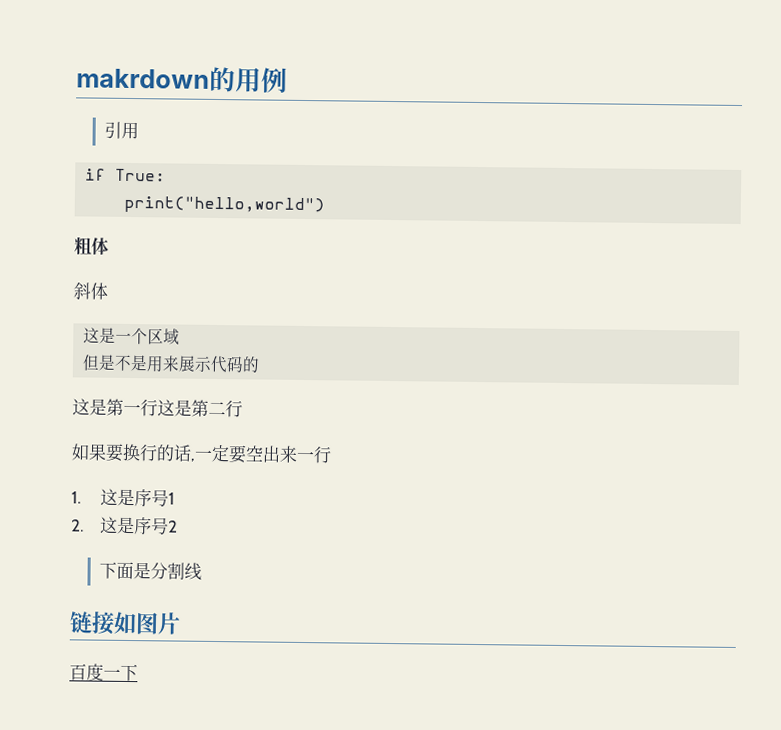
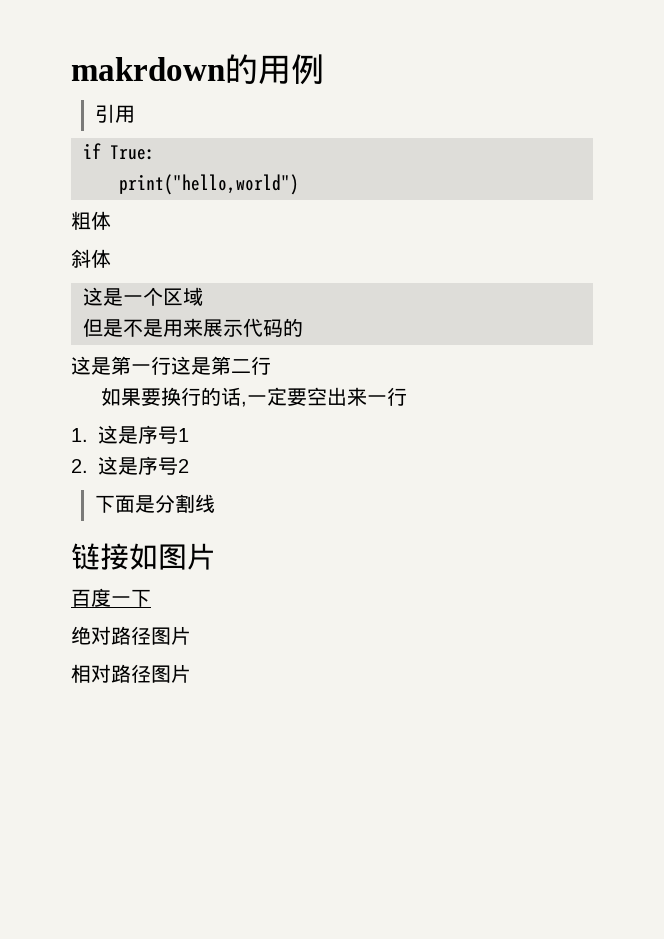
+ 绝对路径图片
+ 相对路径图片

